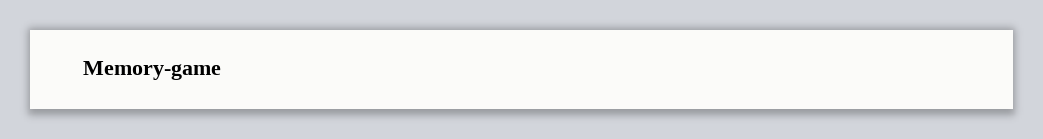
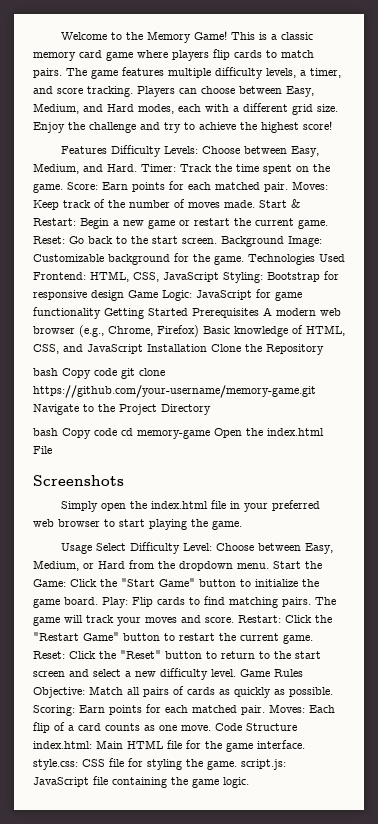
- Memory-game
+ Welcome to the Memory Game! This is a classic memory card game where players flip cards to match pairs. The game features multiple difficulty levels, a timer, and score tracking. Players can choose between Easy, Medium, and Hard modes, each with a different grid size. Enjoy the challenge and try to achieve the highest score!
+ Features Difficulty Levels: Choose between Easy, Medium, and Hard. Timer: Track the time spent on the game. Score: Earn points for each matched pair. Moves: Keep track of the number of moves made. Start & Restart: Begin a new game or restart the current game. Reset: Go back to the start screen. Background Image: Customizable background for the game. Technologies Used Frontend: HTML, CSS, JavaScript Styling: Bootstrap for responsive design Game Logic: JavaScript for game functionality Getting Started Prerequisites A modern web browser (e.g., Chrome, Firefox) Basic knowledge of HTML, CSS, and JavaScript Installation Clone the Repository
+ bash Copy code git clone https://github.com/your-username/memory-game.git Navigate to the Project Directory
+ bash Copy code cd memory-game Open the index.html File
+ Screenshots
+ Simply open the index.html file in your preferred web browser to start playing the game.
+ Usage Select Difficulty Level: Choose between Easy, Medium, or Hard from the dropdown menu. Start the Game: Click the "Start Game" button to initialize the game board. Play: Flip cards to find matching pairs. The game will track your moves and score. Restart: Click the "Restart Game" button to restart the current game. Reset: Click the "Reset" button to return to the start screen and select a new difficulty level. Game Rules Objective: Match all pairs of cards as quickly as possible. Scoring: Earn points for each matched pair. Moves: Each flip of a card counts as one move. Code Structure index.html: Main HTML file for the game interface. style.css: CSS file for styling the game. script.js: JavaScript file containing the game logic.

